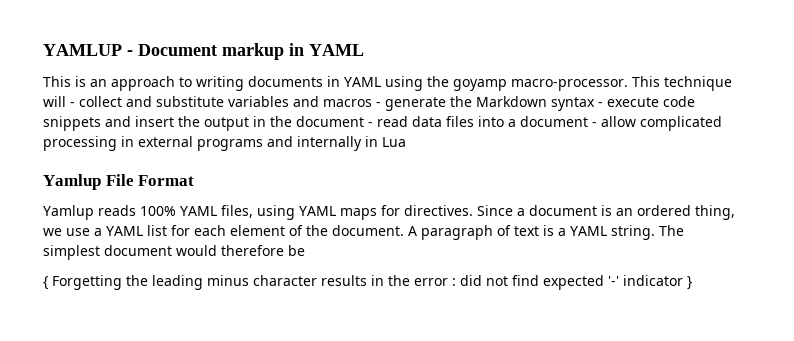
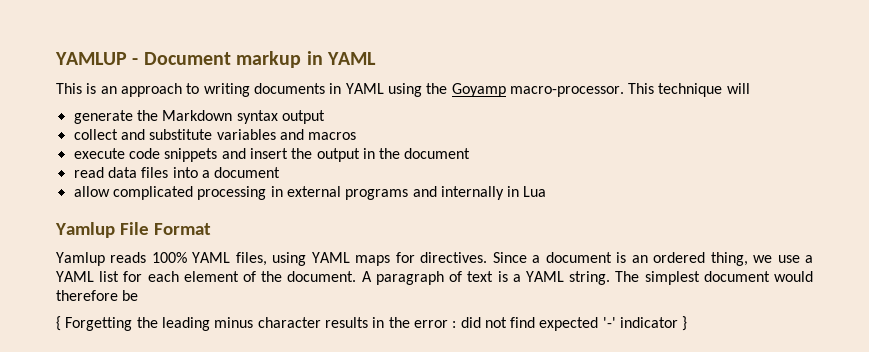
- This is an approach to writing documents in YAML using the goyamp macro-processor.
+ This is an approach to writing documents in YAML using the Goyamp macro-processor.
- This technique will - collect and substitute variables and macros - generate the Markdown syntax - execute code snippets and insert the output in the document - read data files into a document - allow complicated processing in external programs and internally in Lua
+ This technique will
+ generate the Markdown syntax output
+ collect and substitute variables and macros
+ execute code snippets and insert the output in the document
+ read data files into a document
+ allow complicated processing in external programs and internally in Lua

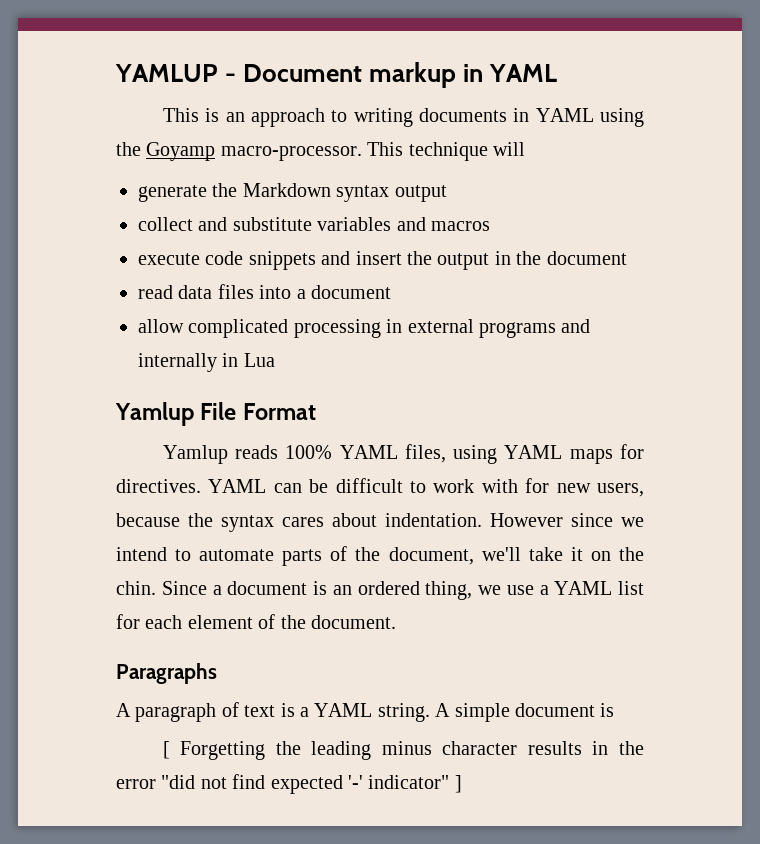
+ YAML can be difficult to work with for new users, because the syntax cares about indentation. However since we intend to automate parts of the document, we'll take it on the chin.
- Since a document is an ordered thing, we use a YAML list for each element of the document. A paragraph of text is a YAML string.
+ Since a document is an ordered thing, we use a YAML list for each element of the document.
+ Paragraphs
+ A paragraph of text is a YAML string.
- The simplest document would therefore be
- { Forgetting the leading minus character results in the error : did not find expected '-' indicator }
+ A simple document is
+ [ Forgetting the leading minus character results in the error "did not find expected '-' indicator" ]

